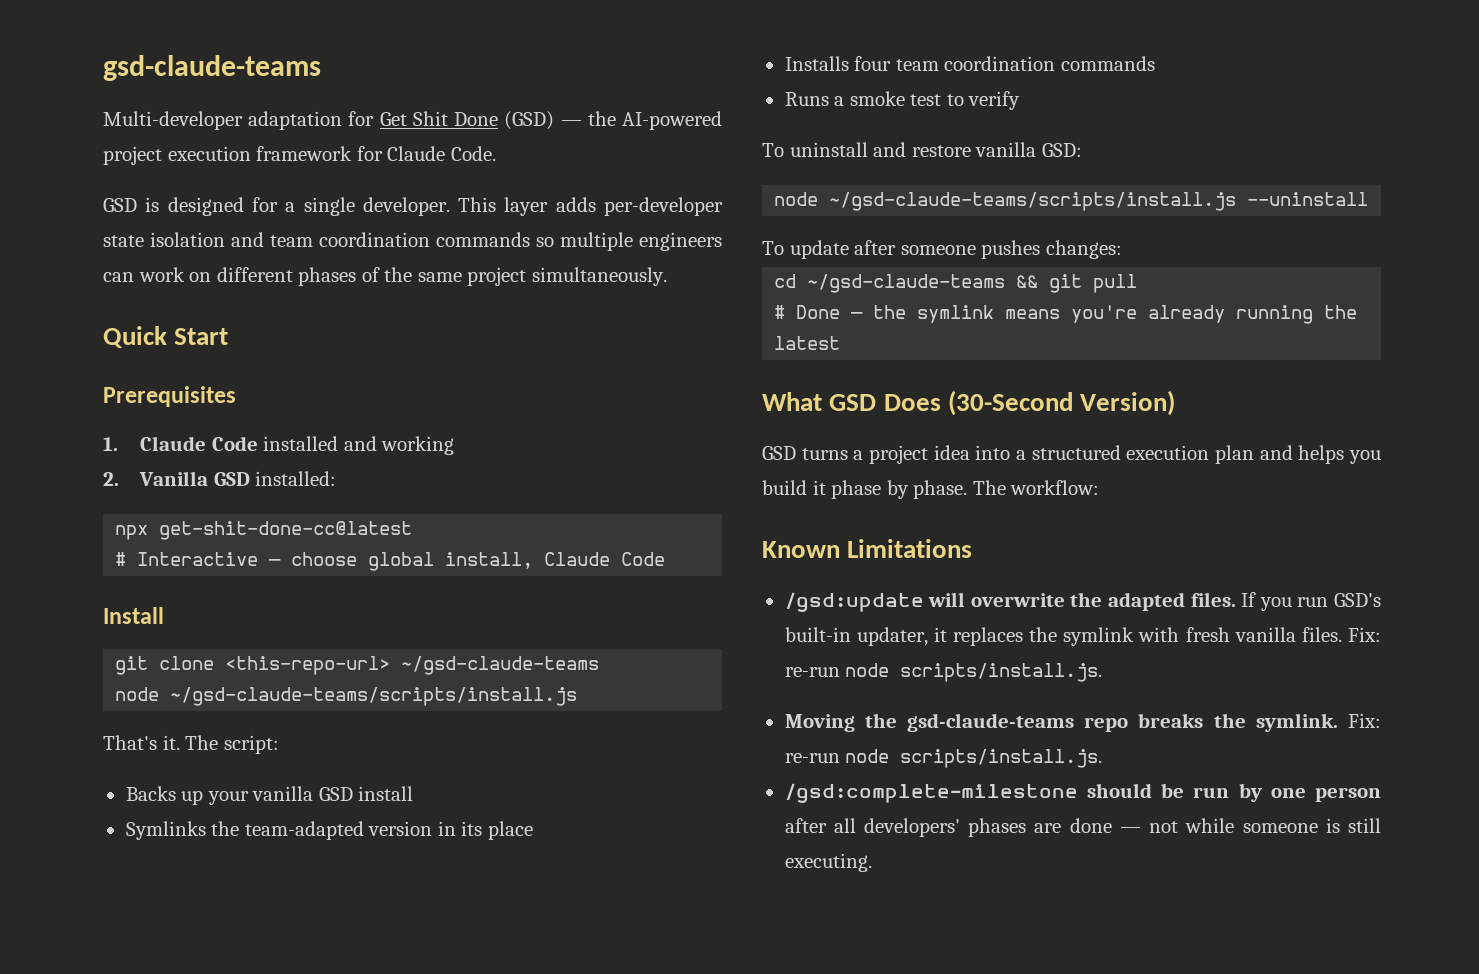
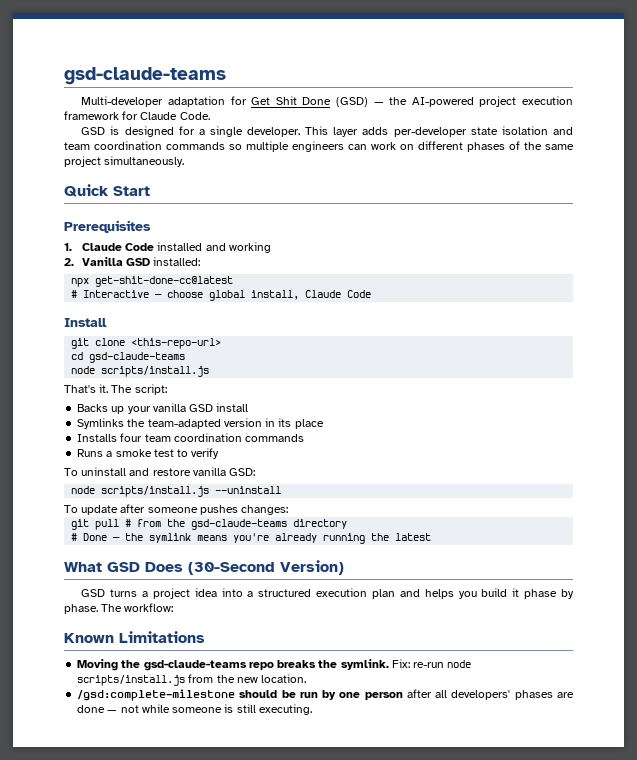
- git clone <this-repo-url> ~/gsd-claude-teams
- node ~/gsd-claude-teams/scripts/install.js
+ git clone <this-repo-url>
+ cd gsd-claude-teams
+ node scripts/install.js
- node ~/gsd-claude-teams/scripts/install.js --uninstall
+ node scripts/install.js --uninstall
- cd ~/gsd-claude-teams && git pull
+ git pull # from the gsd-claude-teams directory
- /gsd:update will overwrite the adapted files. If you run GSD's built-in updater, it replaces the symlink with fresh vanilla files. Fix: re-run node scripts/install.js.
- Moving the gsd-claude-teams repo breaks the symlink. Fix: re-run node scripts/install.js.
+ Moving the gsd-claude-teams repo breaks the symlink. Fix: re-run node scripts/install.js from the new location.

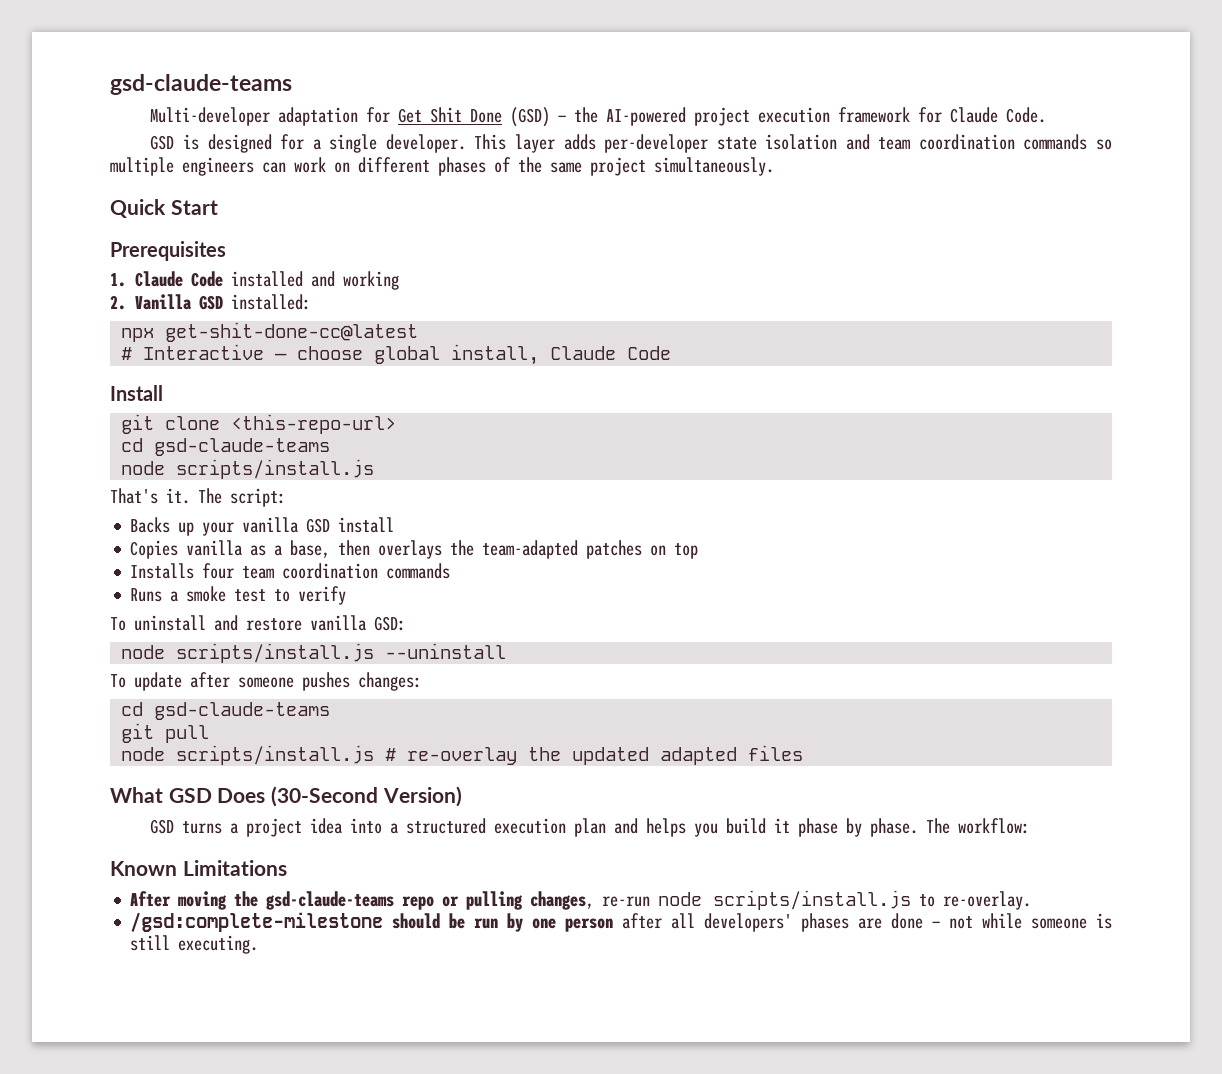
- Symlinks the team-adapted version in its place
+ Copies vanilla as a base, then overlays the team-adapted patches on top
  To update after someone pushes changes:
+ cd gsd-claude-teams
- git pull # from the gsd-claude-teams directory
- # Done — the symlink means you're already running the latest
+ git pull
+ node scripts/install.js # re-overlay the updated adapted files
- Moving the gsd-claude-teams repo breaks the symlink. Fix: re-run node scripts/install.js from the new location.
+ After moving the gsd-claude-teams repo or pulling changes, re-run node scripts/install.js to re-overlay.

